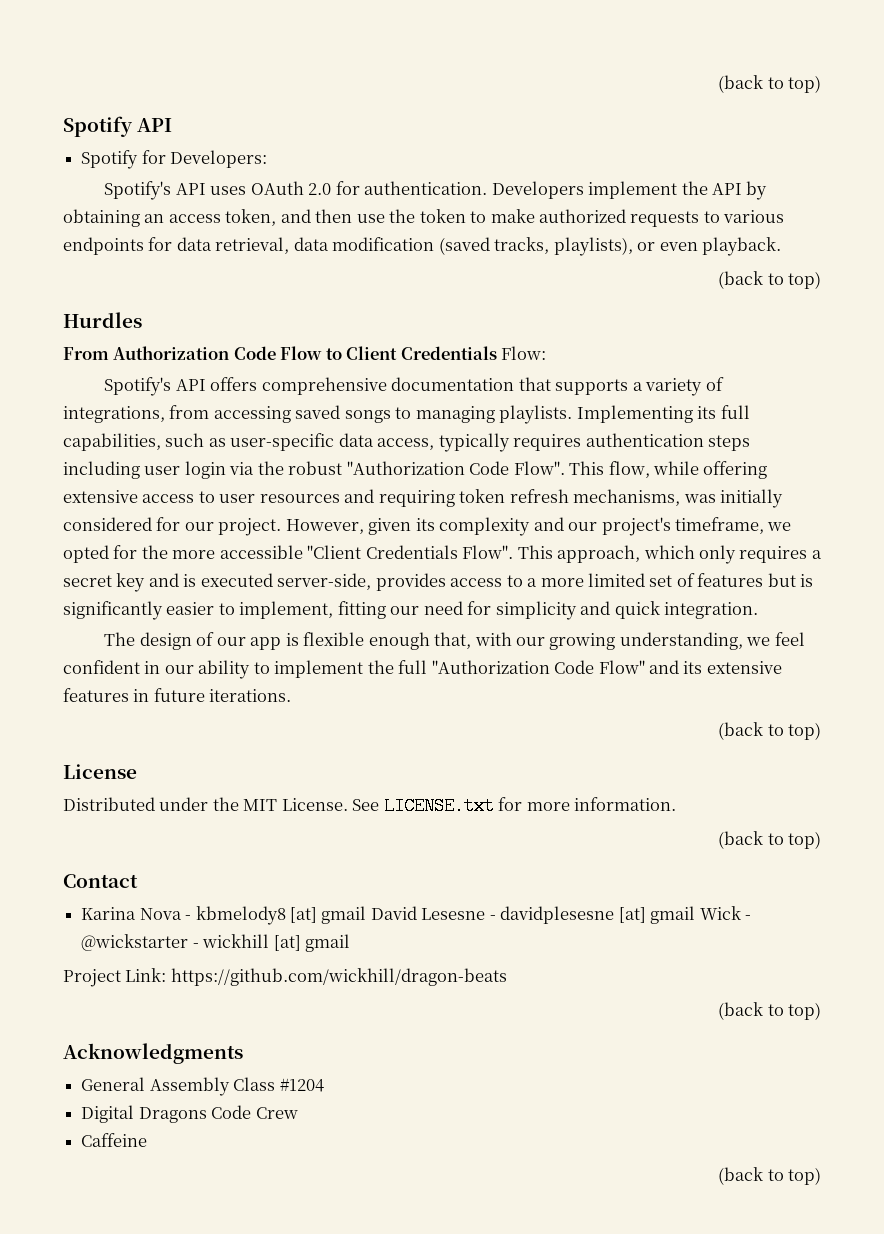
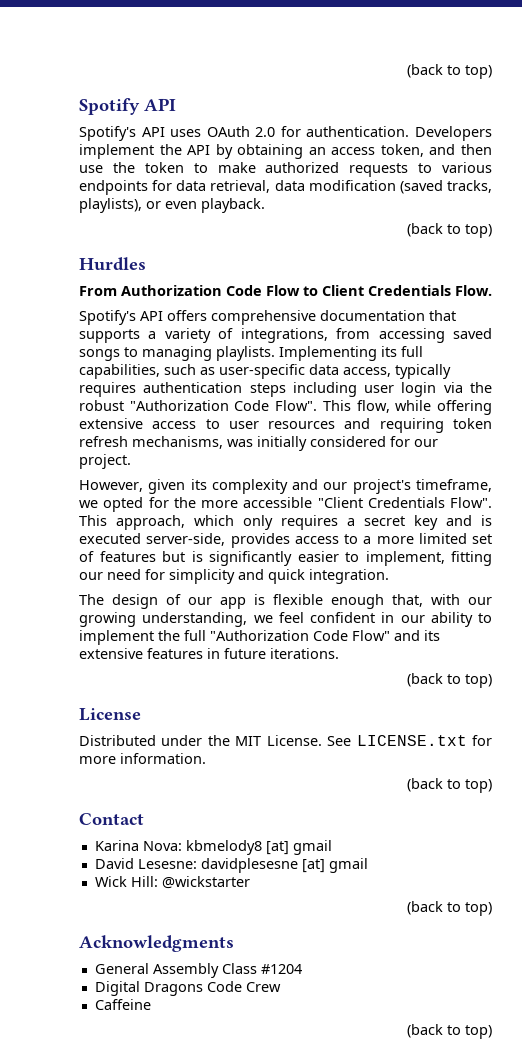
- Spotify for Developers:
- From Authorization Code Flow to Client Credentials Flow:
+ From Authorization Code Flow to Client Credentials Flow.
- This flow, while offering extensive access to user resources and requiring token refresh mechanisms, was initially considered for our project. However, given its complexity and our project's timeframe, we opted for the more accessible "Client Credentials Flow".
+ This flow, while offering extensive access to user resources and requiring token refresh mechanisms, was initially considered for our project.
+ However, given its complexity and our project's timeframe, we opted for the more accessible "Client Credentials Flow".
- Karina Nova - kbmelody8 [at] gmail David Lesesne - davidplesesne [at] gmail Wick - @wickstarter - wickhill [at] gmail
- Project Link: https://github.com/wickhill/dragon-beats
+ Karina Nova: kbmelody8 [at] gmail
+ David Lesesne: davidplesesne [at] gmail
+ Wick Hill: @wickstarter

